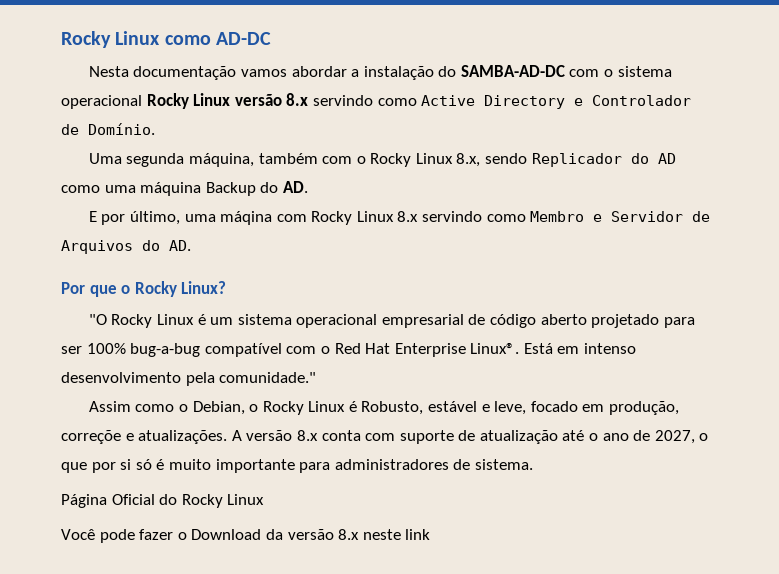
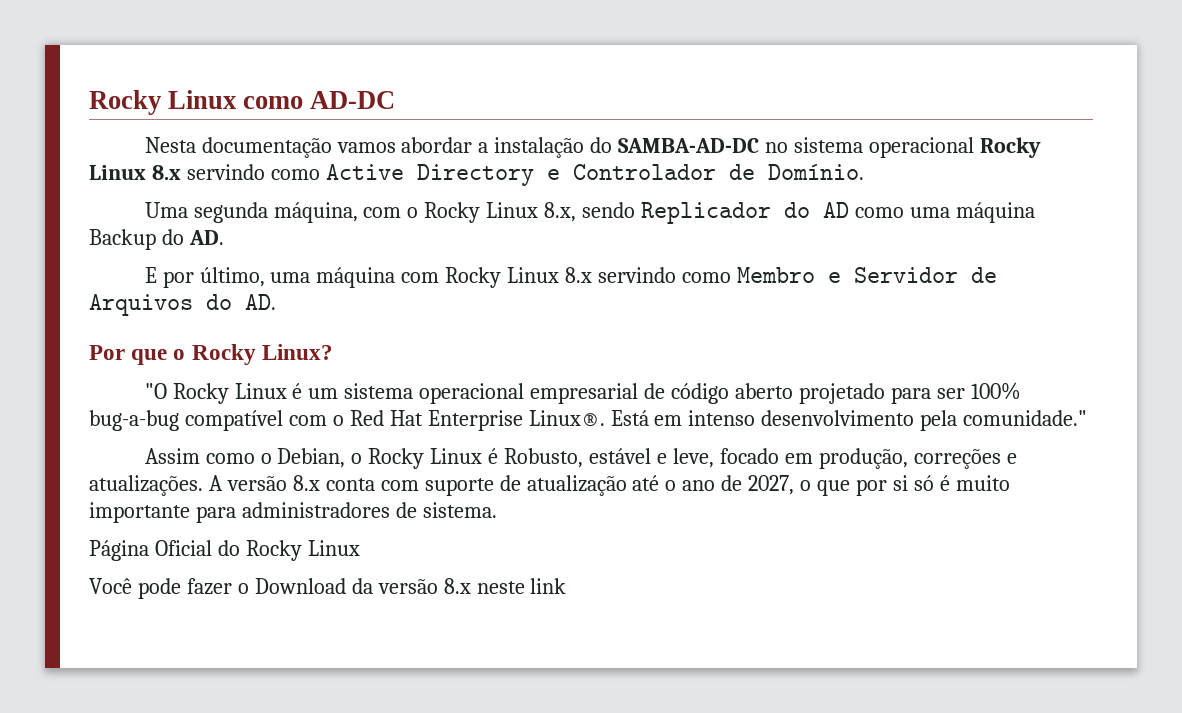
- Nesta documentação vamos abordar a instalação do SAMBA-AD-DC com o sistema operacional Rocky Linux versão 8.x servindo como Active Directory e Controlador de Domínio.
+ Nesta documentação vamos abordar a instalação do SAMBA-AD-DC no sistema operacional Rocky Linux 8.x servindo como Active Directory e Controlador de Domínio.
- Uma segunda máquina, também com o Rocky Linux 8.x, sendo Replicador do AD como uma máquina Backup do AD.
+ Uma segunda máquina, com o Rocky Linux 8.x, sendo Replicador do AD como uma máquina Backup do AD.
- E por último, uma máqina com Rocky Linux 8.x servindo como Membro e Servidor de Arquivos do AD.
+ E por último, uma máquina com Rocky Linux 8.x servindo como Membro e Servidor de Arquivos do AD.
- Assim como o Debian, o Rocky Linux é Robusto, estável e leve, focado em produção, correçõe e atualizações.
+ Assim como o Debian, o Rocky Linux é Robusto, estável e leve, focado em produção, correções e atualizações.

